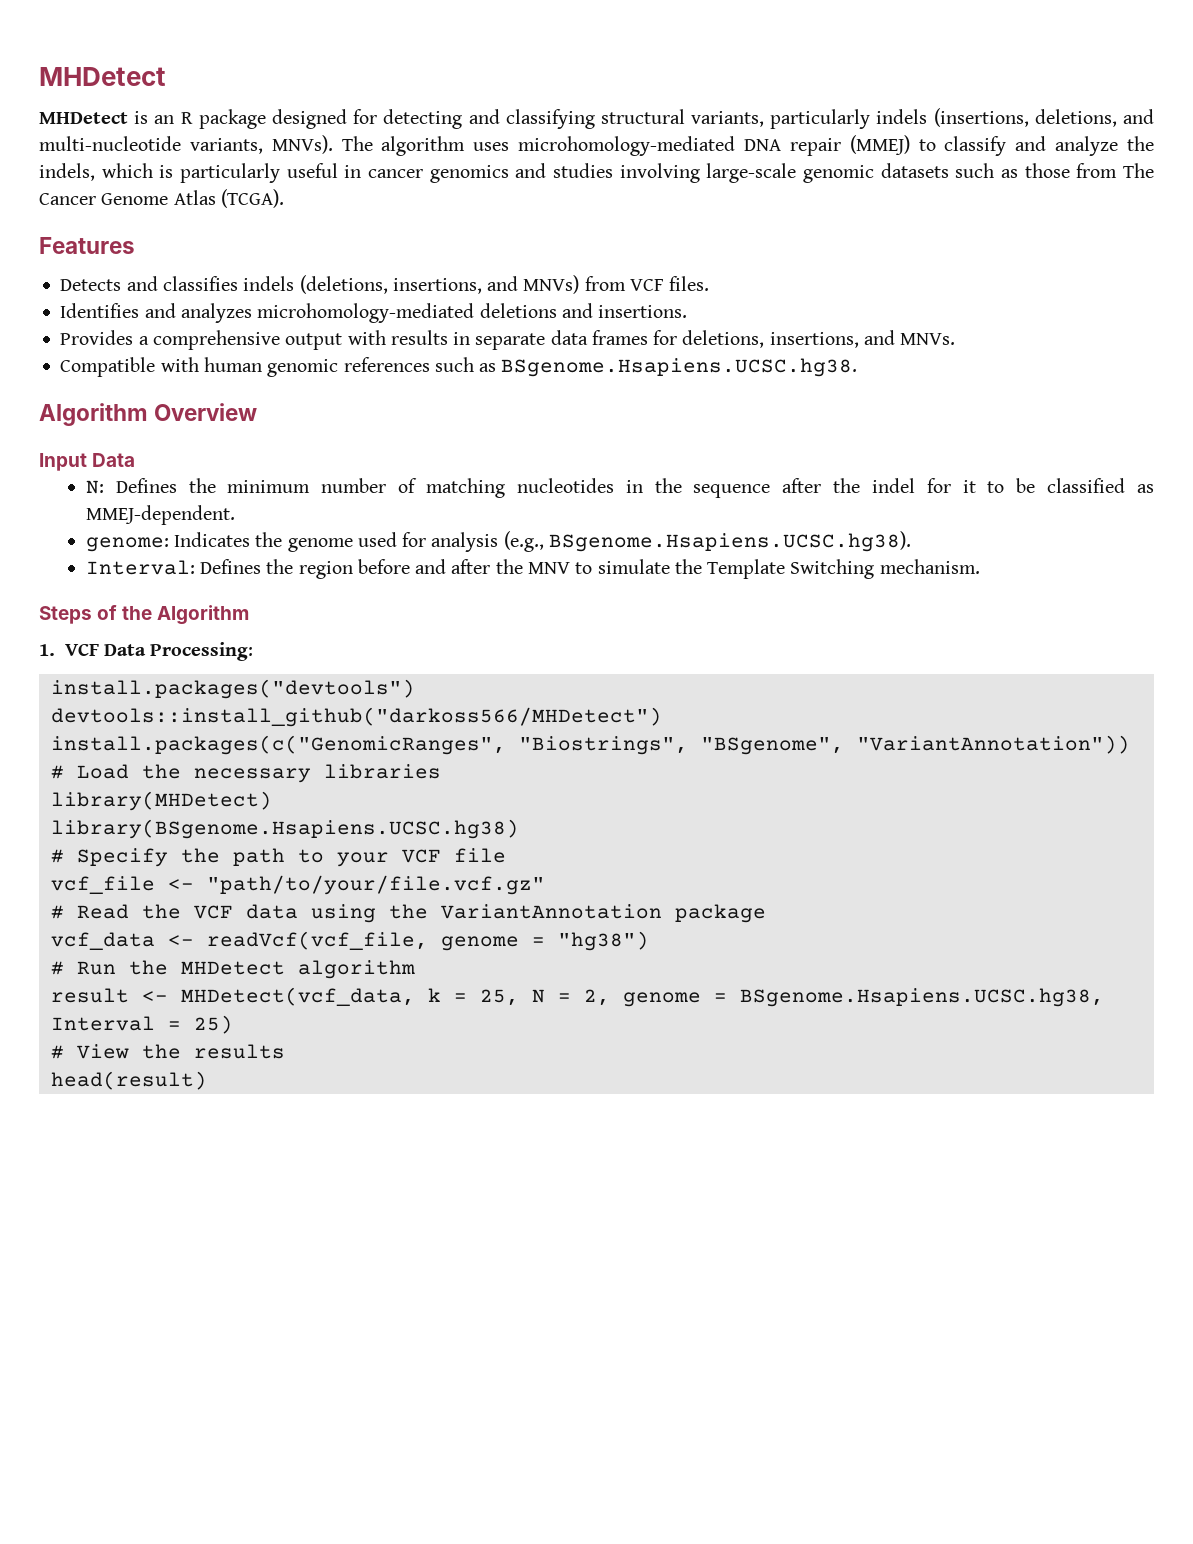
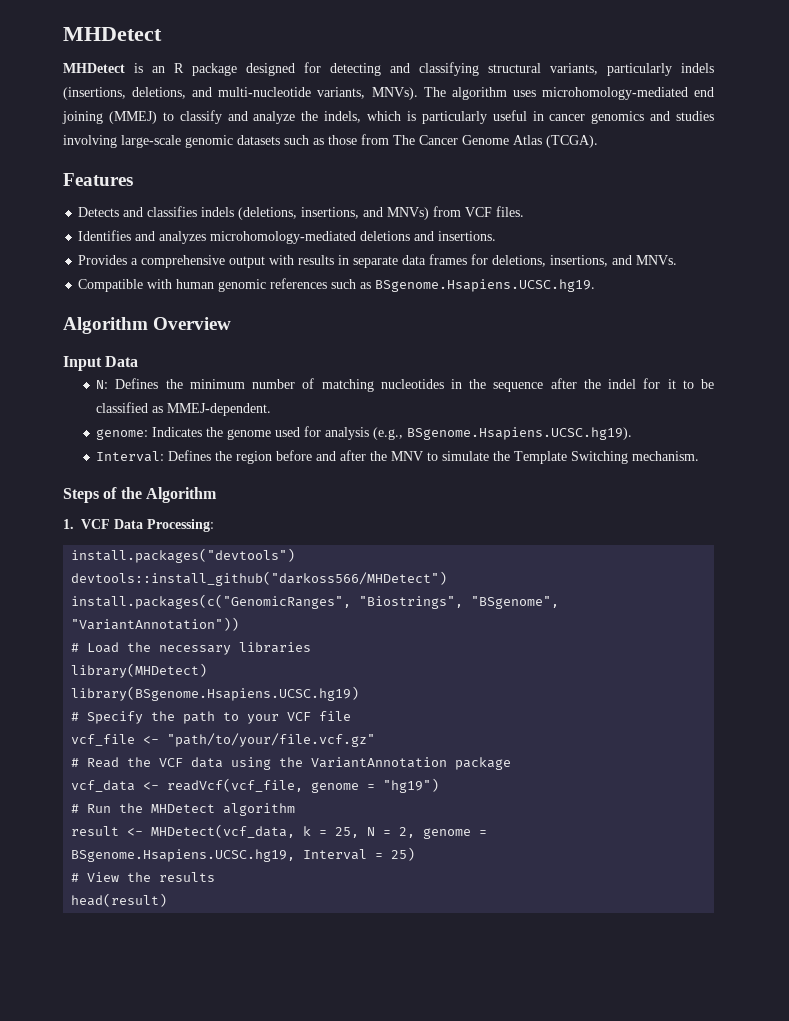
- The algorithm uses microhomology-mediated DNA repair (MMEJ) to classify and analyze the indels, which is particularly useful in cancer genomics and studies involving large-scale genomic datasets such as those from The Cancer Genome Atlas (TCGA).
+ The algorithm uses microhomology-mediated end joining (MMEJ) to classify and analyze the indels, which is particularly useful in cancer genomics and studies involving large-scale genomic datasets such as those from The Cancer Genome Atlas (TCGA).
- Compatible with human genomic references such as BSgenome.Hsapiens.UCSC.hg38.
+ Compatible with human genomic references such as BSgenome.Hsapiens.UCSC.hg19.
- genome: Indicates the genome used for analysis (e.g., BSgenome.Hsapiens.UCSC.hg38).
+ genome: Indicates the genome used for analysis (e.g., BSgenome.Hsapiens.UCSC.hg19).
- library(BSgenome.Hsapiens.UCSC.hg38)
+ library(BSgenome.Hsapiens.UCSC.hg19)
- vcf_data <- readVcf(vcf_file, genome = "hg38")
+ vcf_data <- readVcf(vcf_file, genome = "hg19")
- result <- MHDetect(vcf_data, k = 25, N = 2, genome = BSgenome.Hsapiens.UCSC.hg38, Interval = 25)
+ result <- MHDetect(vcf_data, k = 25, N = 2, genome = BSgenome.Hsapiens.UCSC.hg19, Interval = 25)

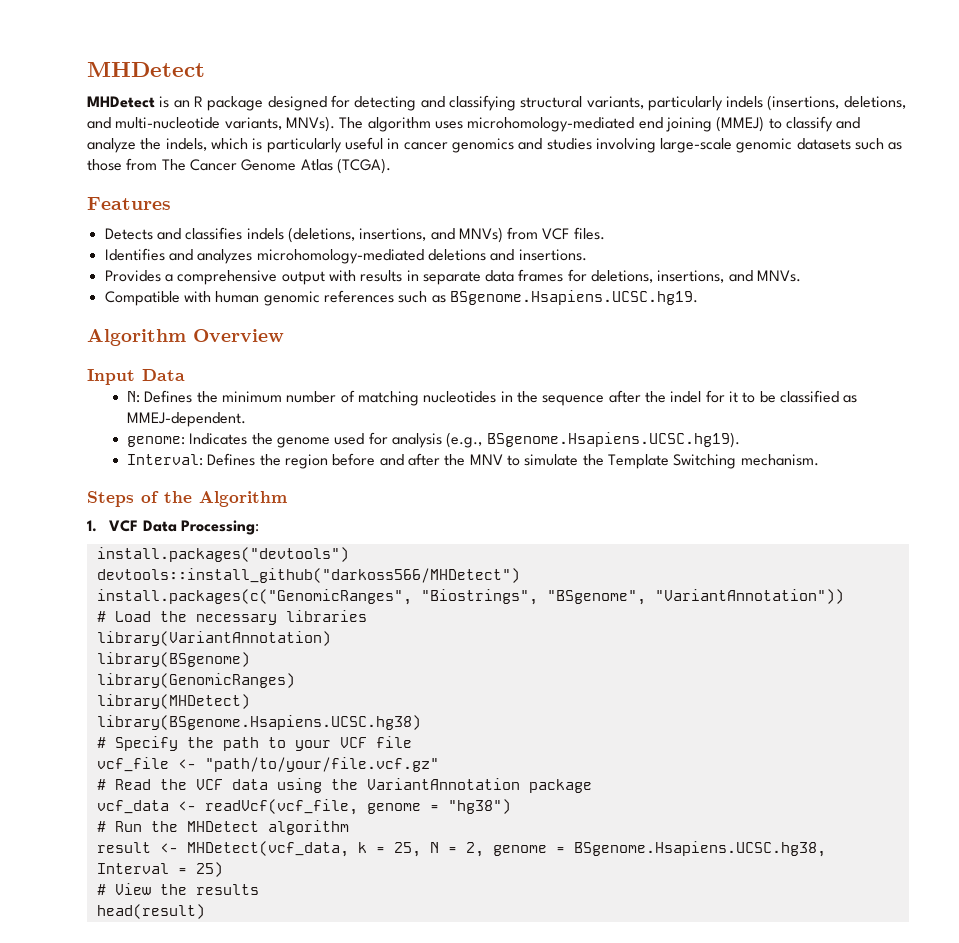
+ library(VariantAnnotation)
+ library(BSgenome)
+ library(GenomicRanges)
- library(BSgenome.Hsapiens.UCSC.hg19)
+ library(BSgenome.Hsapiens.UCSC.hg38)
- vcf_data <- readVcf(vcf_file, genome = "hg19")
+ vcf_data <- readVcf(vcf_file, genome = "hg38")
- result <- MHDetect(vcf_data, k = 25, N = 2, genome = BSgenome.Hsapiens.UCSC.hg19, Interval = 25)
+ result <- MHDetect(vcf_data, k = 25, N = 2, genome = BSgenome.Hsapiens.UCSC.hg38, Interval = 25)

